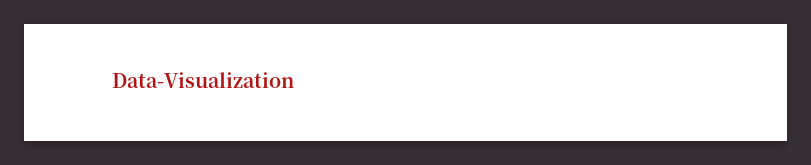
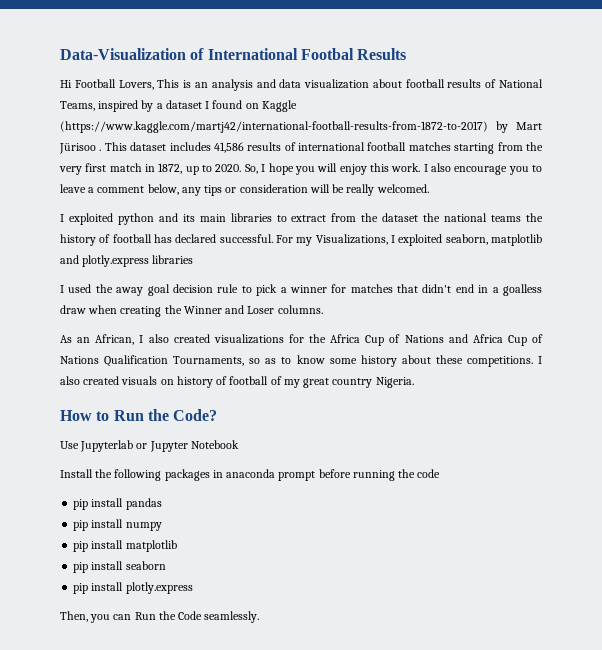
- Data-Visualization
+ Data-Visualization of International Footbal Results
+ Hi Football Lovers, This is an analysis and data visualization about football results of National Teams, inspired by a dataset I found on Kaggle (https://www.kaggle.com/martj42/international-football-results-from-1872-to-2017) by Mart Jürisoo . This dataset includes 41,586 results of international football matches starting from the very first match in 1872, up to 2020. So, I hope you will enjoy this work. I also encourage you to leave a comment below, any tips or consideration will be really welcomed.
+ I exploited python and its main libraries to extract from the dataset the national teams the history of football has declared successful. For my Visualizations, I exploited seaborn, matplotlib and plotly.express libraries
+ I used the away goal decision rule to pick a winner for matches that didn't end in a goalless draw when creating the Winner and Loser columns.
+ As an African, I also created visualizations for the Africa Cup of Nations and Africa Cup of Nations Qualification Tournaments, so as to know some history about these competitions. I also created visuals on history of football of my great country Nigeria.
+ How to Run the Code?
+ Use Jupyterlab or Jupyter Notebook
+ Install the following packages in anaconda prompt before running the code
+ pip install pandas
+ pip install numpy
+ pip install matplotlib
+ pip install seaborn
+ pip install plotly.express
+ Then, you can Run the Code seamlessly.

